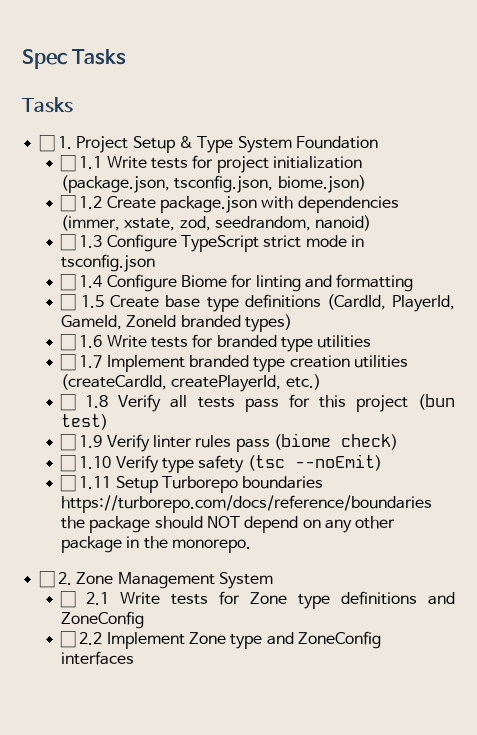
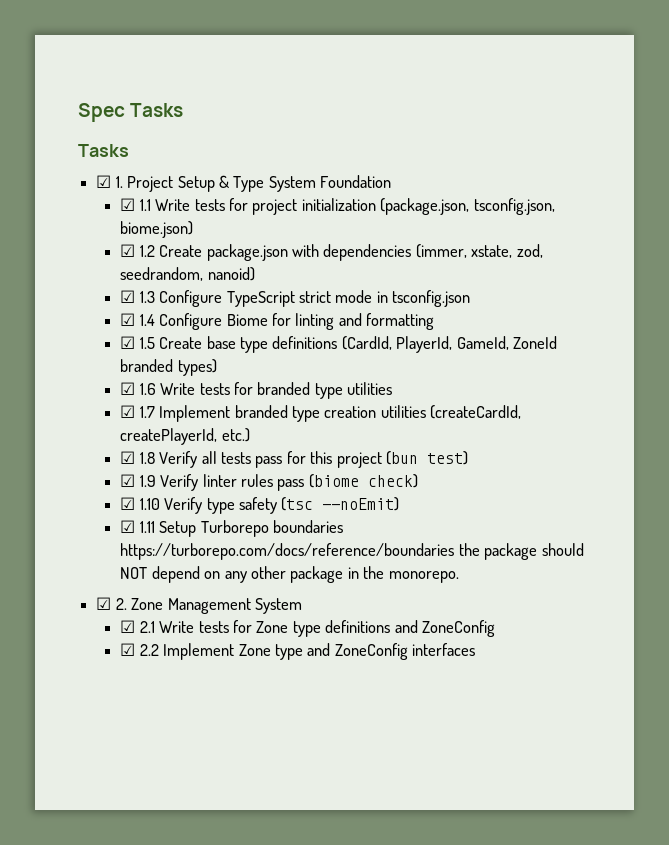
- ☐ 1. Project Setup & Type System Foundation
+ ☑ 1. Project Setup & Type System Foundation
- ☐ 1.1 Write tests for project initialization (package.json, tsconfig.json, biome.json)
+ ☑ 1.1 Write tests for project initialization (package.json, tsconfig.json, biome.json)
- ☐ 1.2 Create package.json with dependencies (immer, xstate, zod, seedrandom, nanoid)
+ ☑ 1.2 Create package.json with dependencies (immer, xstate, zod, seedrandom, nanoid)
- ☐ 1.3 Configure TypeScript strict mode in tsconfig.json
+ ☑ 1.3 Configure TypeScript strict mode in tsconfig.json
- ☐ 1.4 Configure Biome for linting and formatting
+ ☑ 1.4 Configure Biome for linting and formatting
- ☐ 1.5 Create base type definitions (CardId, PlayerId, GameId, ZoneId branded types)
+ ☑ 1.5 Create base type definitions (CardId, PlayerId, GameId, ZoneId branded types)
- ☐ 1.6 Write tests for branded type utilities
+ ☑ 1.6 Write tests for branded type utilities
- ☐ 1.7 Implement branded type creation utilities (createCardId, createPlayerId, etc.)
+ ☑ 1.7 Implement branded type creation utilities (createCardId, createPlayerId, etc.)
- ☐ 1.8 Verify all tests pass for this project (bun test)
+ ☑ 1.8 Verify all tests pass for this project (bun test)
- ☐ 1.9 Verify linter rules pass (biome check)
+ ☑ 1.9 Verify linter rules pass (biome check)
- ☐ 1.10 Verify type safety (tsc --noEmit)
+ ☑ 1.10 Verify type safety (tsc --noEmit)
- ☐ 1.11 Setup Turborepo boundaries https://turborepo.com/docs/reference/boundaries the package should NOT depend on any other package in the monorepo.
+ ☑ 1.11 Setup Turborepo boundaries https://turborepo.com/docs/reference/boundaries the package should NOT depend on any other package in the monorepo.
- ☐ 2. Zone Management System
+ ☑ 2. Zone Management System
- ☐ 2.1 Write tests for Zone type definitions and ZoneConfig
+ ☑ 2.1 Write tests for Zone type definitions and ZoneConfig
- ☐ 2.2 Implement Zone type and ZoneConfig interfaces
+ ☑ 2.2 Implement Zone type and ZoneConfig interfaces

